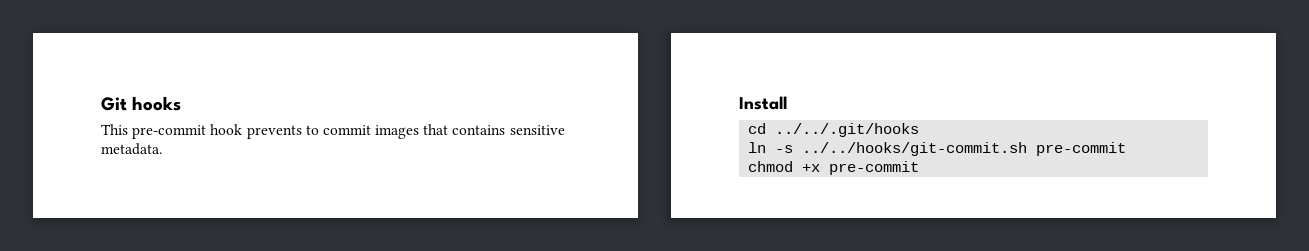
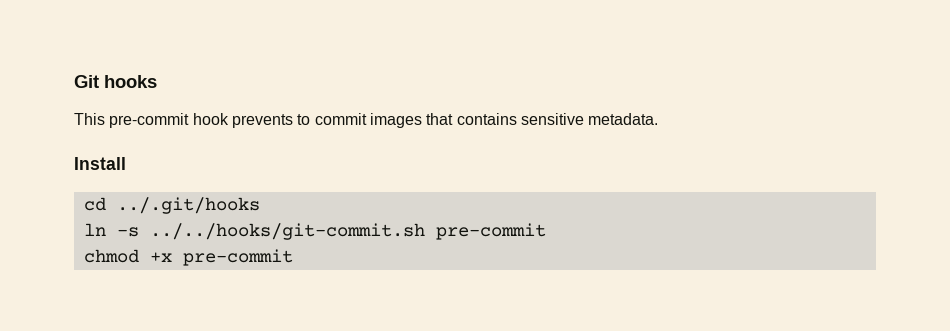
- cd ../../.git/hooks
+ cd ../.git/hooks

